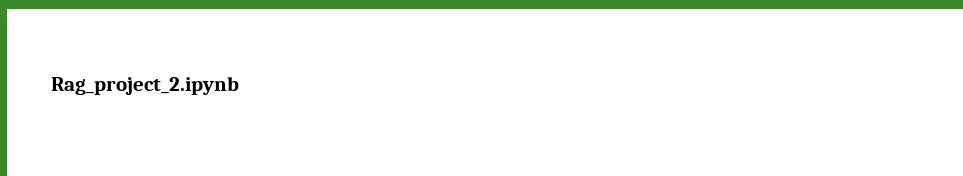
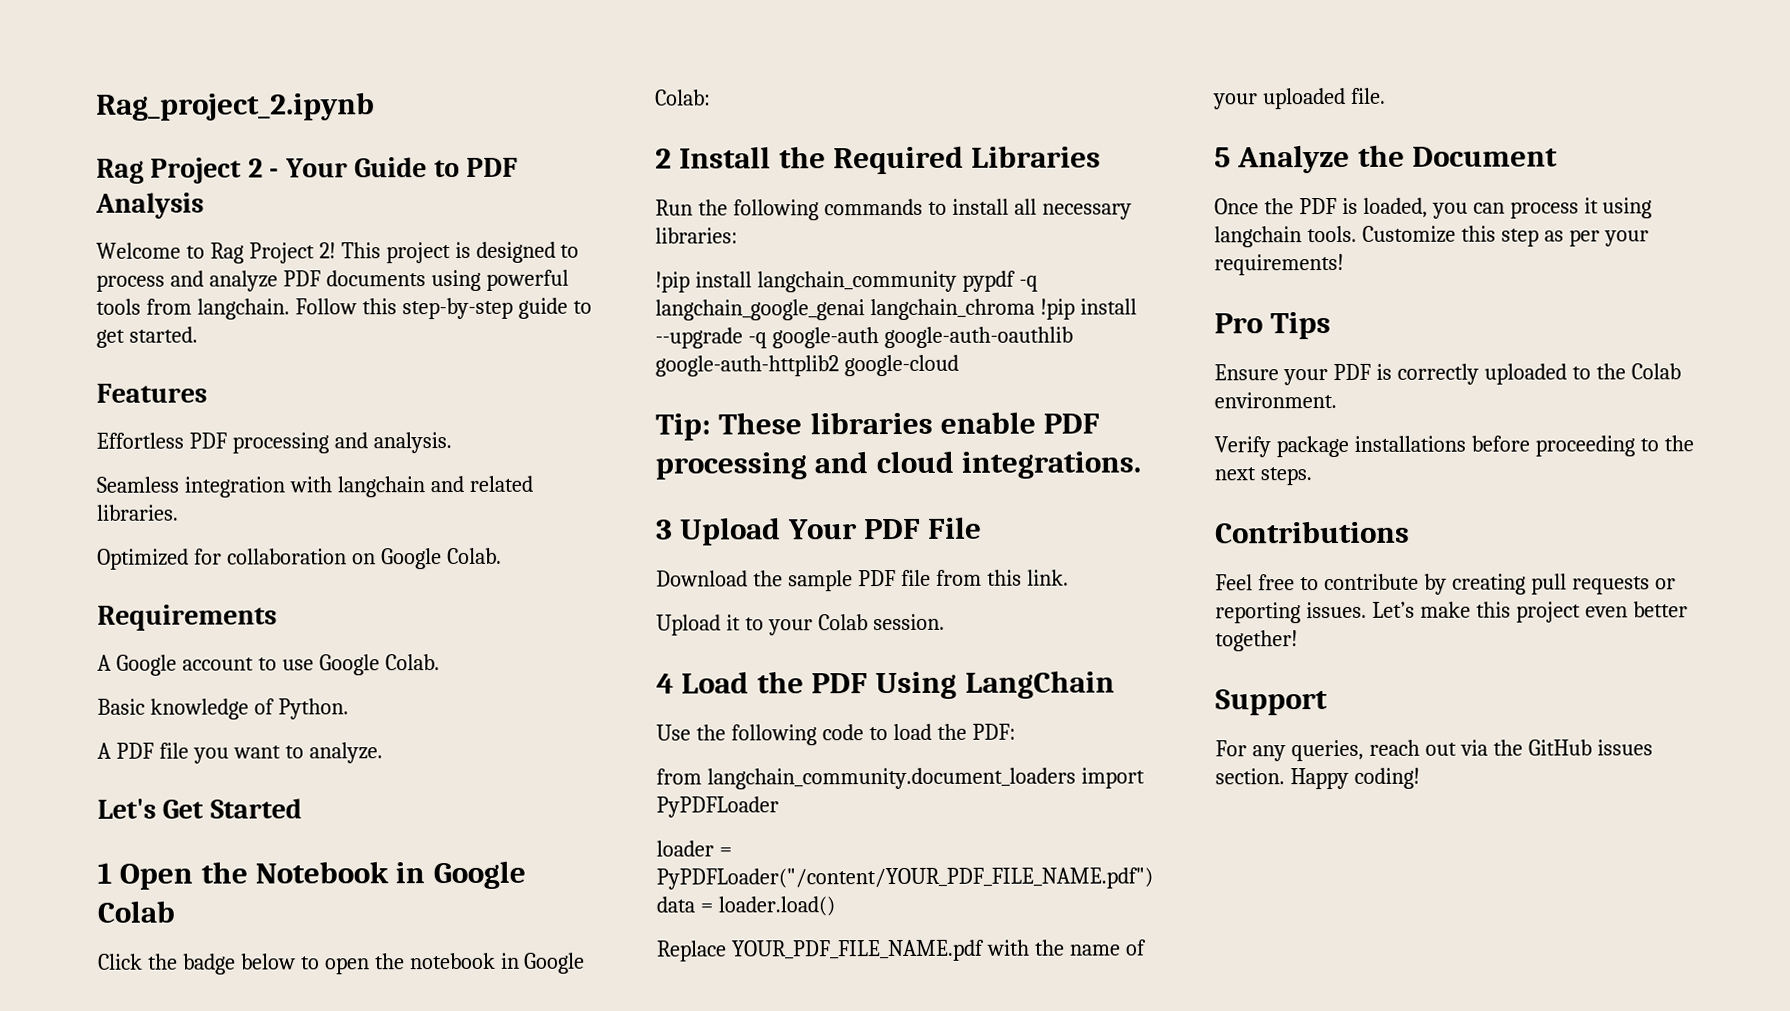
+ Rag Project 2 - Your Guide to PDF Analysis
+ Welcome to Rag Project 2! This project is designed to process and analyze PDF documents using powerful tools from langchain. Follow this step-by-step guide to get started.
+ Features
+ Effortless PDF processing and analysis.
+ Seamless integration with langchain and related libraries.
+ Optimized for collaboration on Google Colab.
+ Requirements
+ A Google account to use Google Colab.
+ Basic knowledge of Python.
+ A PDF file you want to analyze.
+ Let's Get Started
+ 1 Open the Notebook in Google Colab
+ Click the badge below to open the notebook in Google Colab:
+ 2 Install the Required Libraries
+ Run the following commands to install all necessary libraries:
+ !pip install langchain_community pypdf -q langchain_google_genai langchain_chroma !pip install --upgrade -q google-auth google-auth-oauthlib google-auth-httplib2 google-cloud
+ Tip: These libraries enable PDF processing and cloud integrations.
+ 3 Upload Your PDF File
+ Download the sample PDF file from this link.
+ Upload it to your Colab session.
+ 4 Load the PDF Using LangChain
+ Use the following code to load the PDF:
+ from langchain_community.document_loaders import PyPDFLoader
+ loader = PyPDFLoader("/content/YOUR_PDF_FILE_NAME.pdf") data = loader.load()
+ Replace YOUR_PDF_FILE_NAME.pdf with the name of your uploaded file.
+ 5 Analyze the Document
+ Once the PDF is loaded, you can process it using langchain tools. Customize this step as per your requirements!
+ Pro Tips
+ Ensure your PDF is correctly uploaded to the Colab environment.
+ Verify package installations before proceeding to the next steps.
+ Contributions
+ Feel free to contribute by creating pull requests or reporting issues. Let’s make this project even better together!
+ Support
+ For any queries, reach out via the GitHub issues section. Happy coding!

